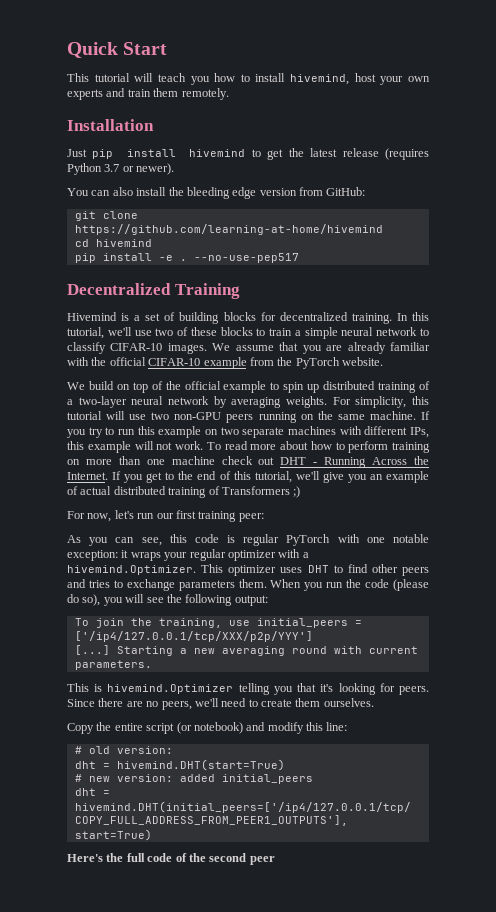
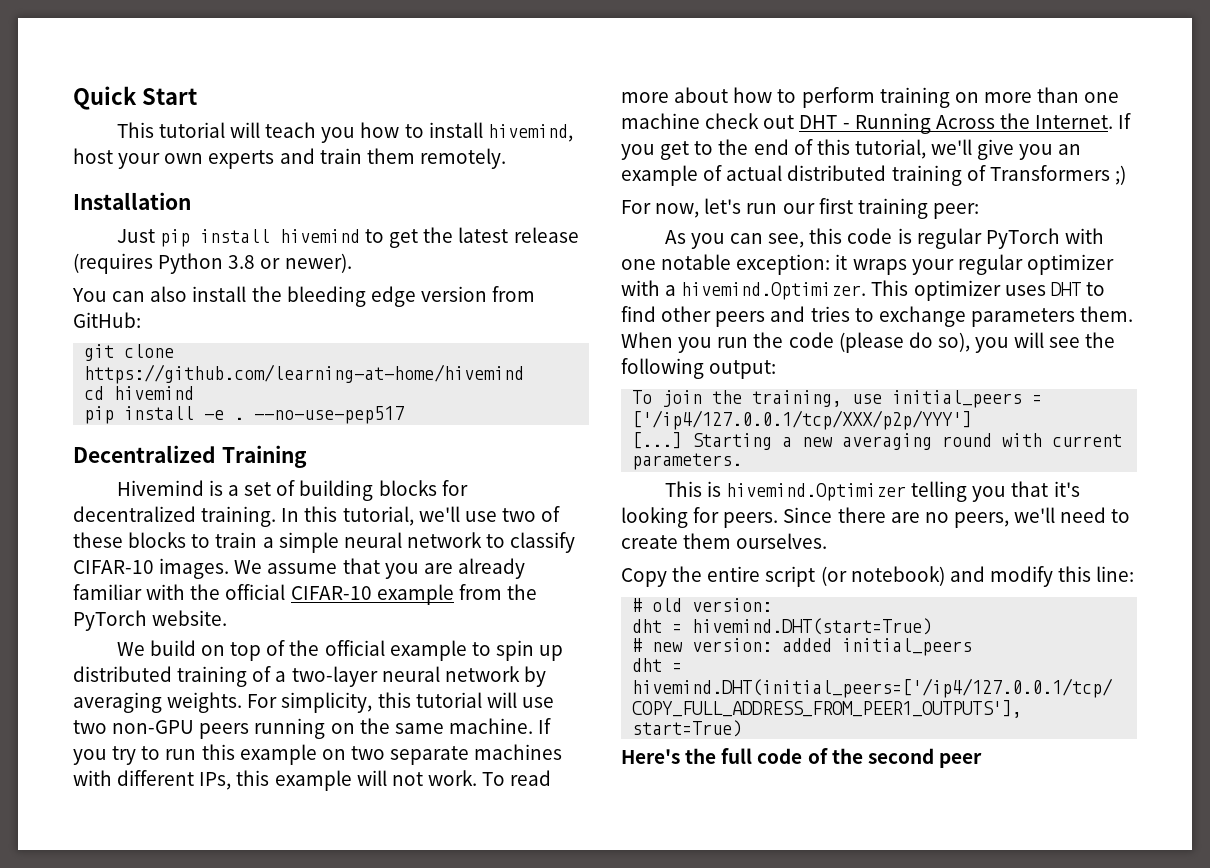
- Just pip install hivemind to get the latest release (requires Python 3.7 or newer).
+ Just pip install hivemind to get the latest release (requires Python 3.8 or newer).

